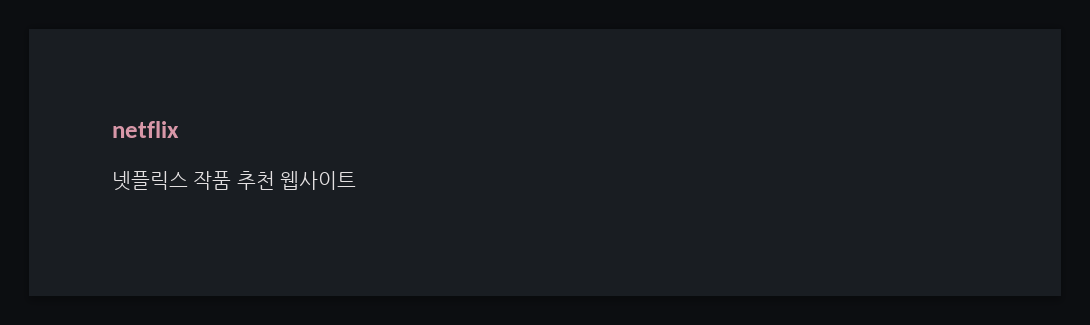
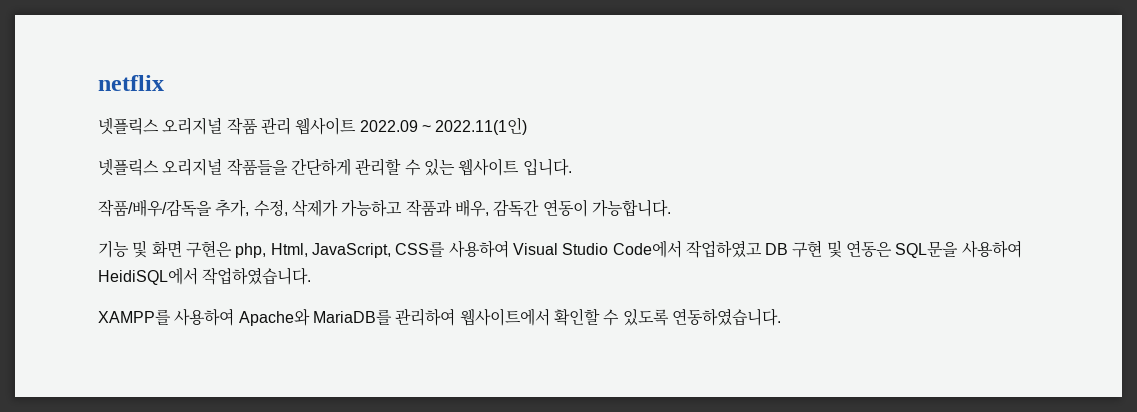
- 넷플릭스 작품 추천 웹사이트
+ 넷플릭스 오리지널 작품 관리 웹사이트 2022.09 ~ 2022.11(1인)
+ 넷플릭스 오리지널 작품들을 간단하게 관리할 수 있는 웹사이트 입니다.
+ 작품/배우/감독을 추가, 수정, 삭제가 가능하고 작품과 배우, 감독간 연동이 가능합니다.
+ 기능 및 화면 구현은 php, Html, JavaScript, CSS를 사용하여 Visual Studio Code에서 작업하였고 DB 구현 및 연동은 SQL문을 사용하여 HeidiSQL에서 작업하였습니다.
+ XAMPP를 사용하여 Apache와 MariaDB를 관리하여 웹사이트에서 확인할 수 있도록 연동하였습니다.

